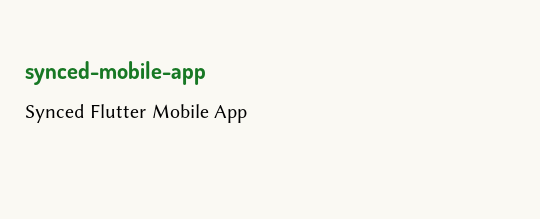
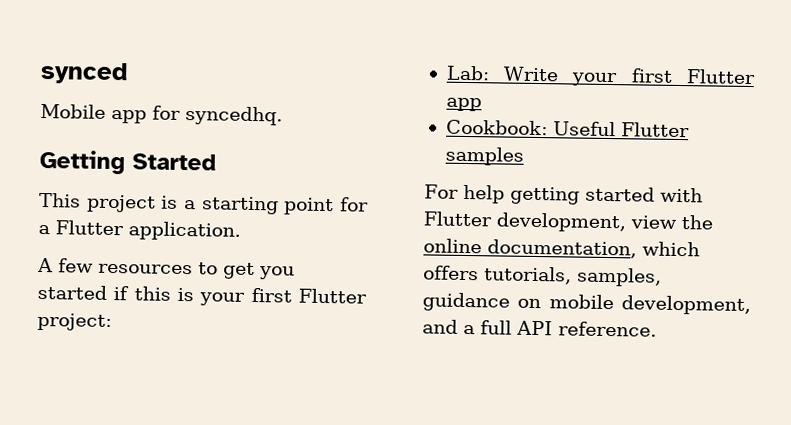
- synced-mobile-app
- Synced Flutter Mobile App
+ synced
+ Mobile app for syncedhq.
+ Getting Started
+ This project is a starting point for a Flutter application.
+ A few resources to get you started if this is your first Flutter project:
+ Lab: Write your first Flutter app
+ Cookbook: Useful Flutter samples
+ For help getting started with Flutter development, view the online documentation, which offers tutorials, samples, guidance on mobile development, and a full API reference.

